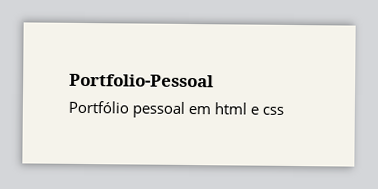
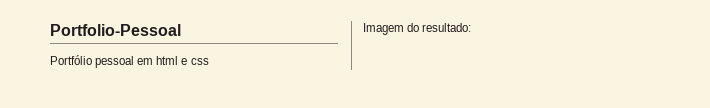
+ Imagem do resultado:

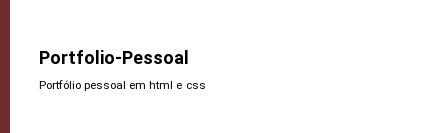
- Imagem do resultado:

